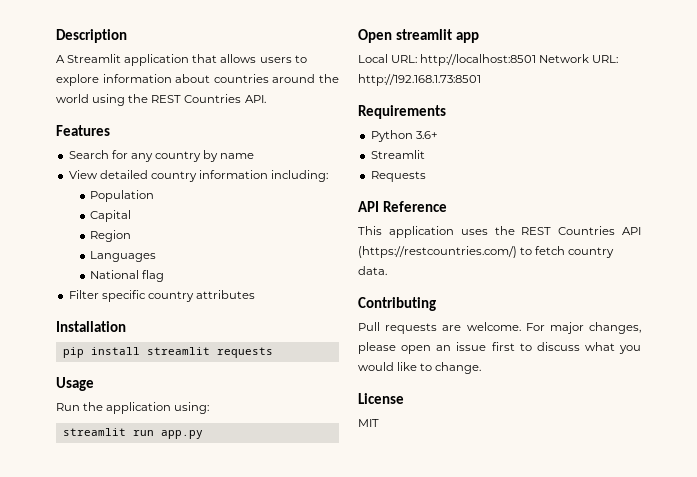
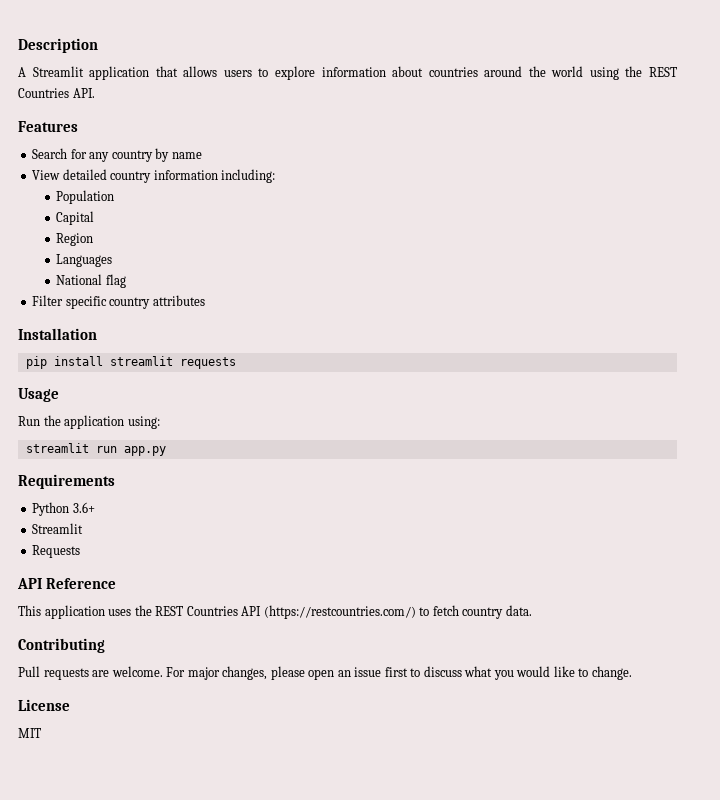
- Open streamlit app
- Local URL: http://localhost:8501 Network URL: http://192.168.1.73:8501

